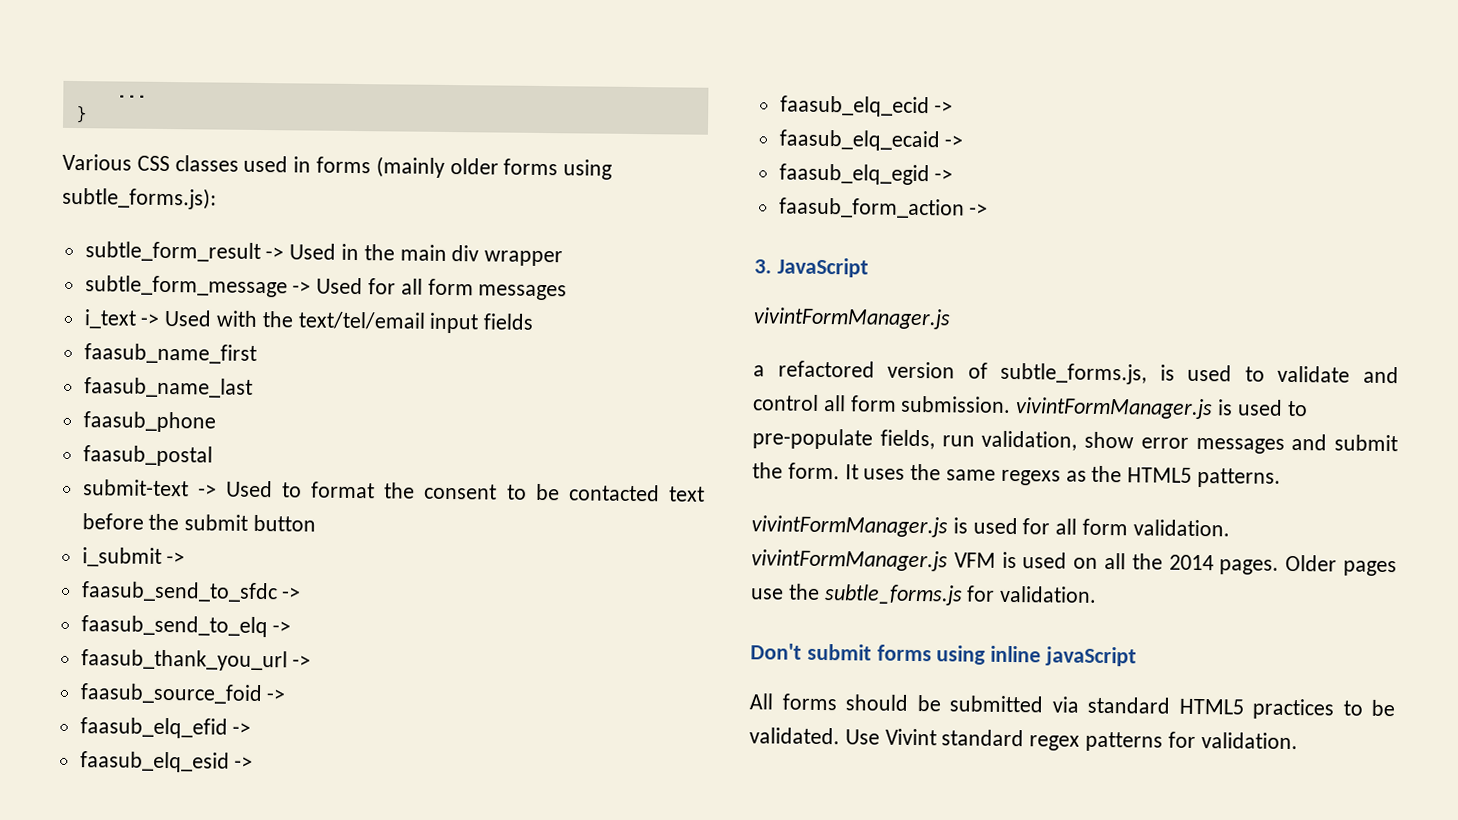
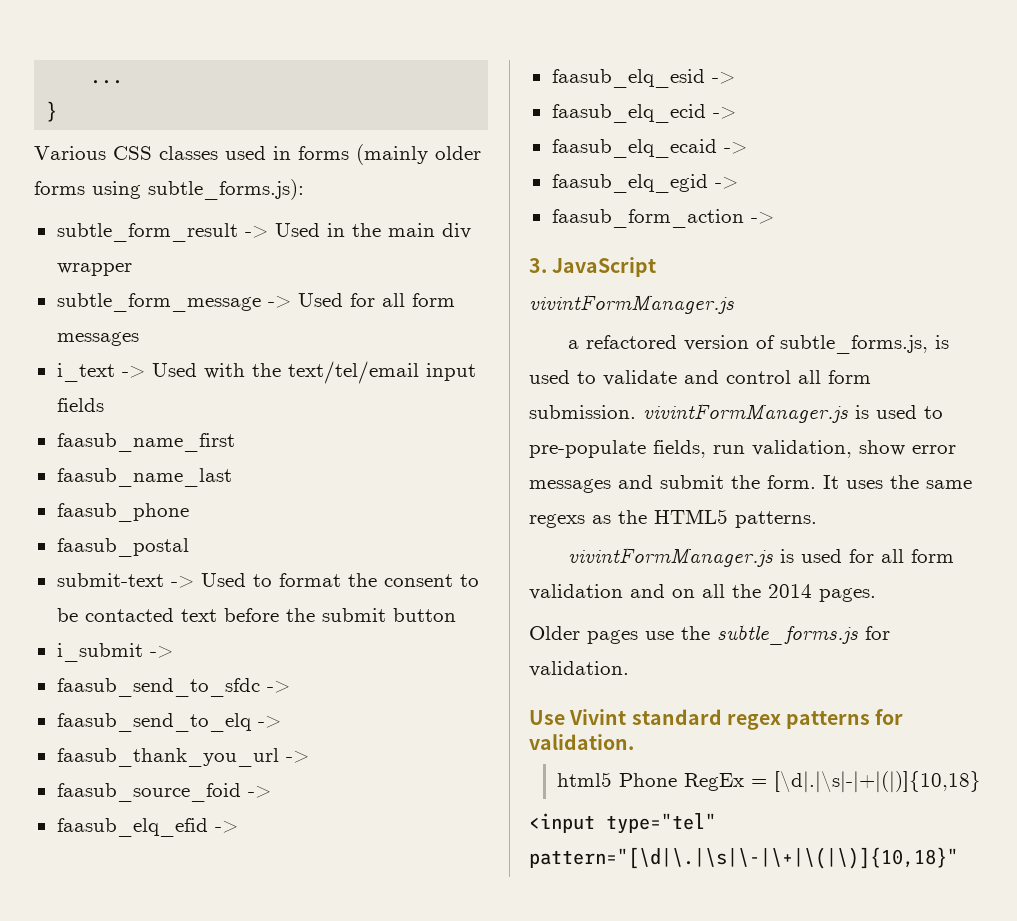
- vivintFormManager.js is used for all form validation. vivintFormManager.js VFM is used on all the 2014 pages. Older pages use the subtle_forms.js for validation.
+ vivintFormManager.js is used for all form validation and on all the 2014 pages.
+ Older pages use the subtle_forms.js for validation.
- Don't submit forms using inline javaScript
- All forms should be submitted via standard HTML5 practices to be validated.
+ html5 Phone RegEx = [\d|.|\s|-|+|(|)]{10,18}
+ <input type="tel" pattern="[\d|\.|\s|\-|\+|\(|\)]{10,18}"

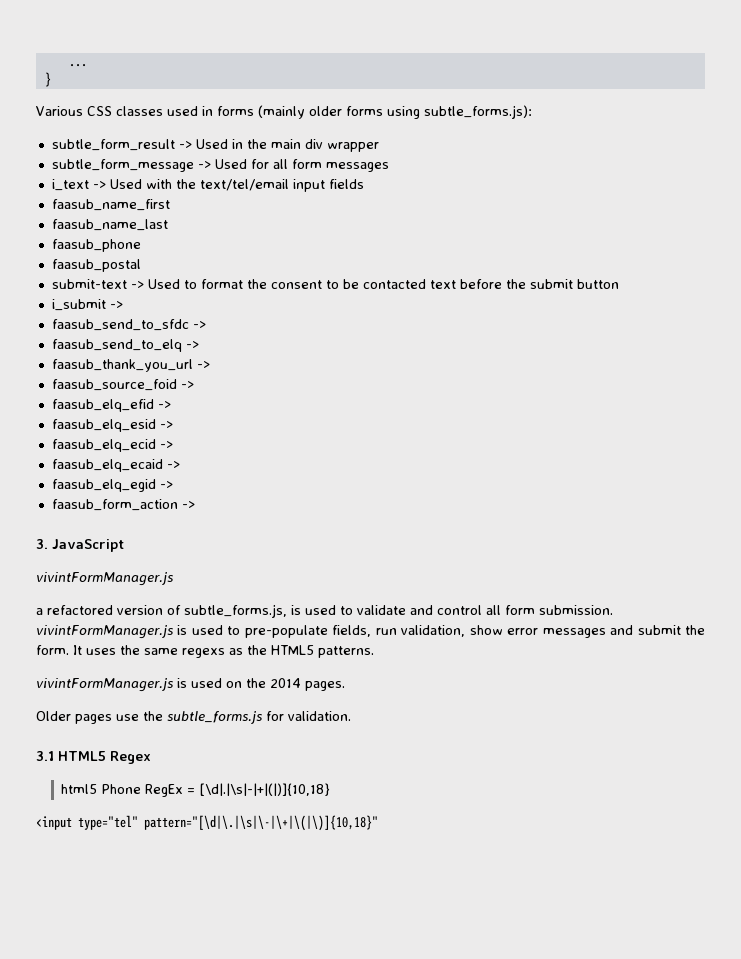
- vivintFormManager.js is used for all form validation and on all the 2014 pages.
+ vivintFormManager.js is used on the 2014 pages.
- Use Vivint standard regex patterns for validation.
+ 3.1 HTML5 Regex

